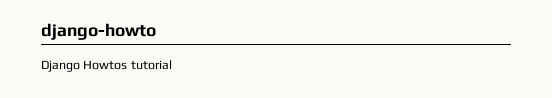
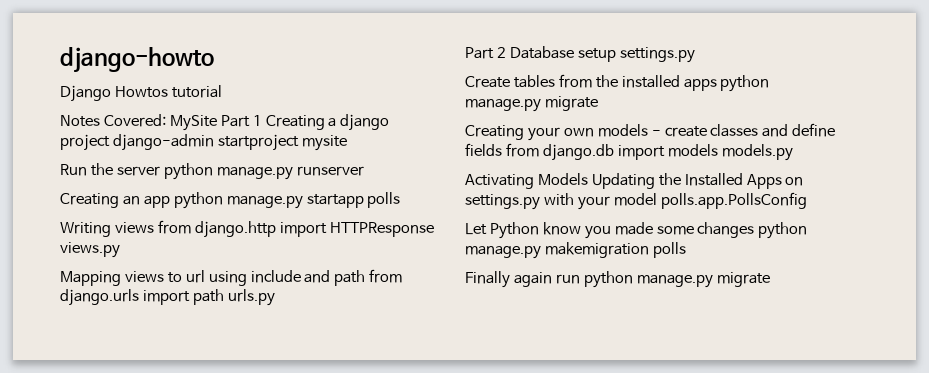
+ Notes Covered: MySite Part 1 Creating a django project django-admin startproject mysite
+ Run the server python manage.py runserver
+ Creating an app python manage.py startapp polls
+ Writing views from django.http import HTTPResponse views.py
+ Mapping views to url using include and path from django.urls import path urls.py
+ Part 2 Database setup settings.py
+ Create tables from the installed apps python manage.py migrate
+ Creating your own models - create classes and define fields from django.db import models models.py
+ Activating Models Updating the Installed Apps on settings.py with your model polls.app.PollsConfig
+ Let Python know you made some changes python manage.py makemigration polls
+ Finally again run python manage.py migrate

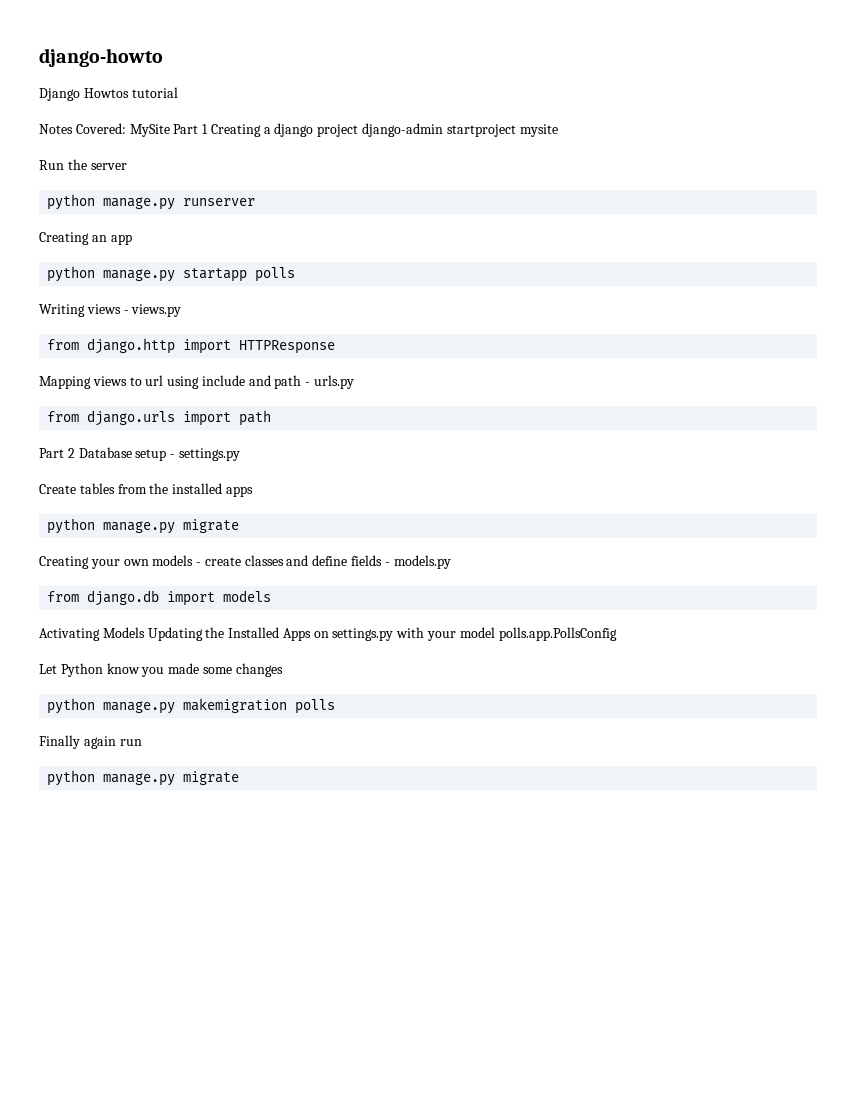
- Run the server python manage.py runserver
+ Run the server
+ python manage.py runserver
- Creating an app python manage.py startapp polls
+ Creating an app
+ python manage.py startapp polls
- Writing views from django.http import HTTPResponse views.py
+ Writing views - views.py
+ from django.http import HTTPResponse
- Mapping views to url using include and path from django.urls import path urls.py
+ Mapping views to url using include and path - urls.py
+ from django.urls import path
- Part 2 Database setup settings.py
+ Part 2 Database setup - settings.py
- Create tables from the installed apps python manage.py migrate
+ Create tables from the installed apps
+ python manage.py migrate
- Creating your own models - create classes and define fields from django.db import models models.py
+ Creating your own models - create classes and define fields - models.py
+ from django.db import models
- Let Python know you made some changes python manage.py makemigration polls
+ Let Python know you made some changes
+ python manage.py makemigration polls
- Finally again run python manage.py migrate
+ Finally again run
+ python manage.py migrate

